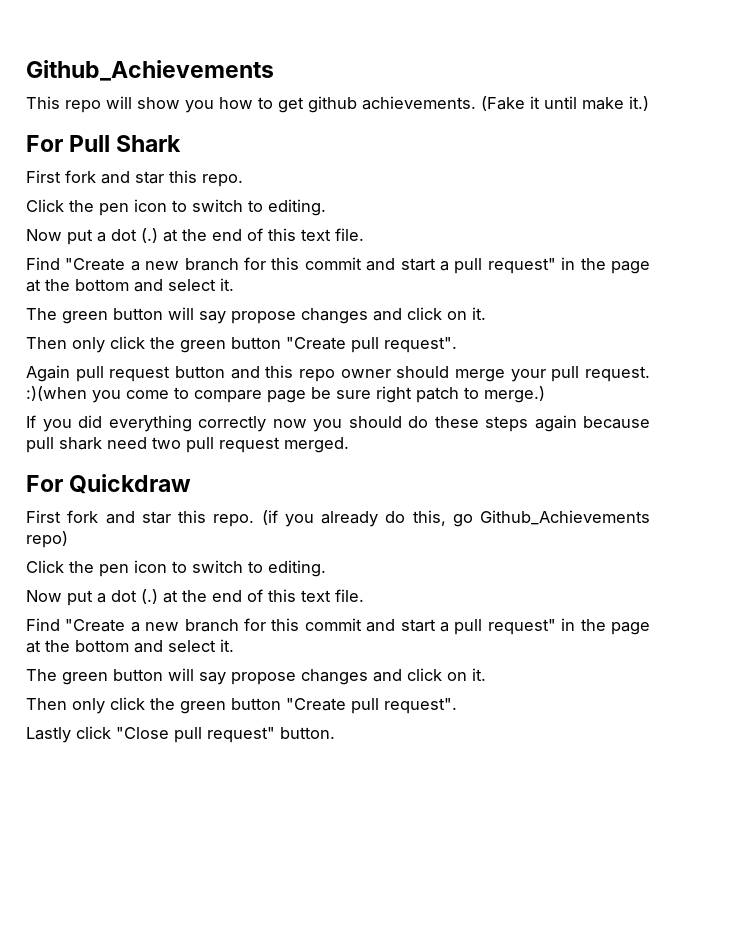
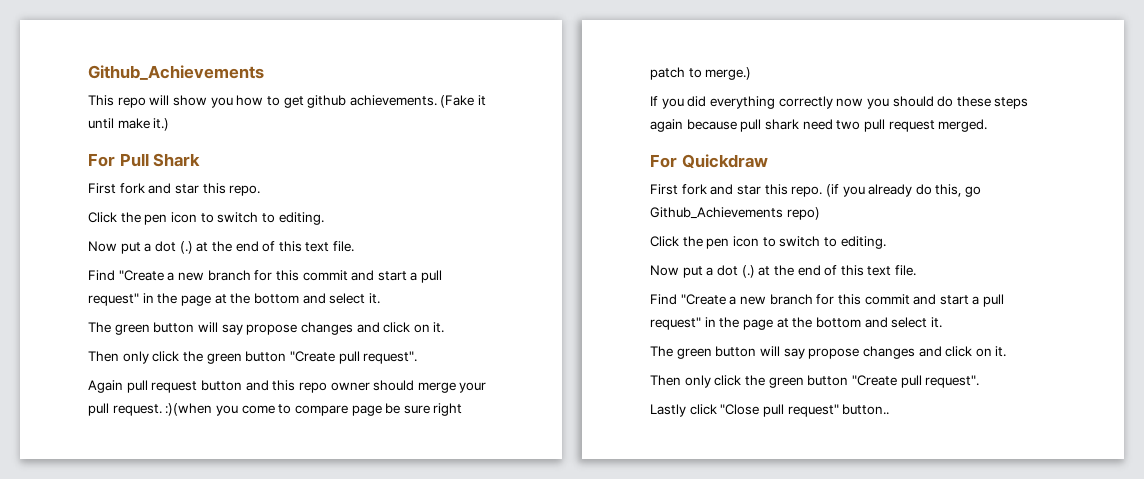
- Lastly click "Close pull request" button.
+ Lastly click "Close pull request" button..

